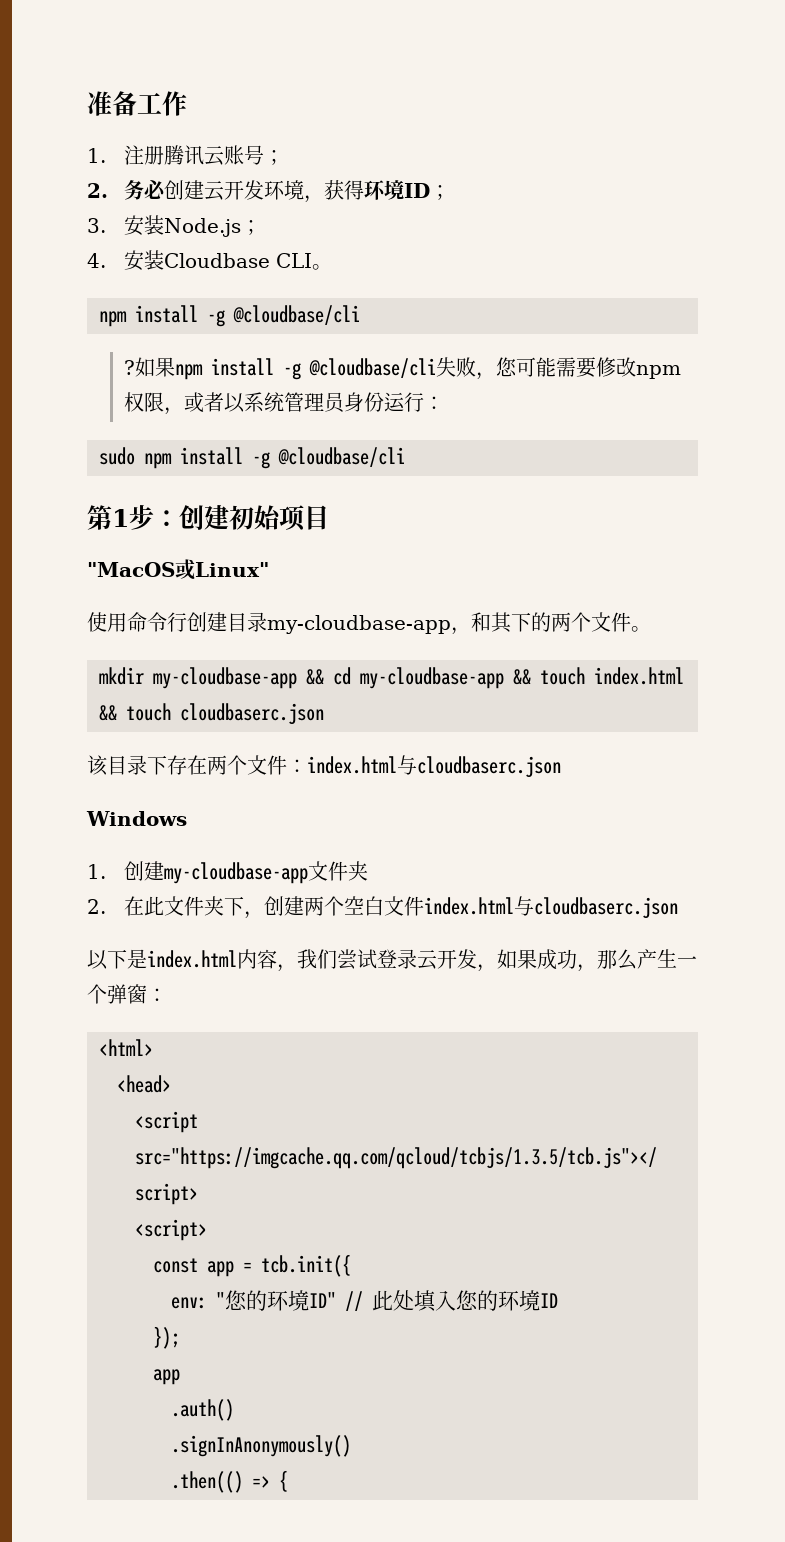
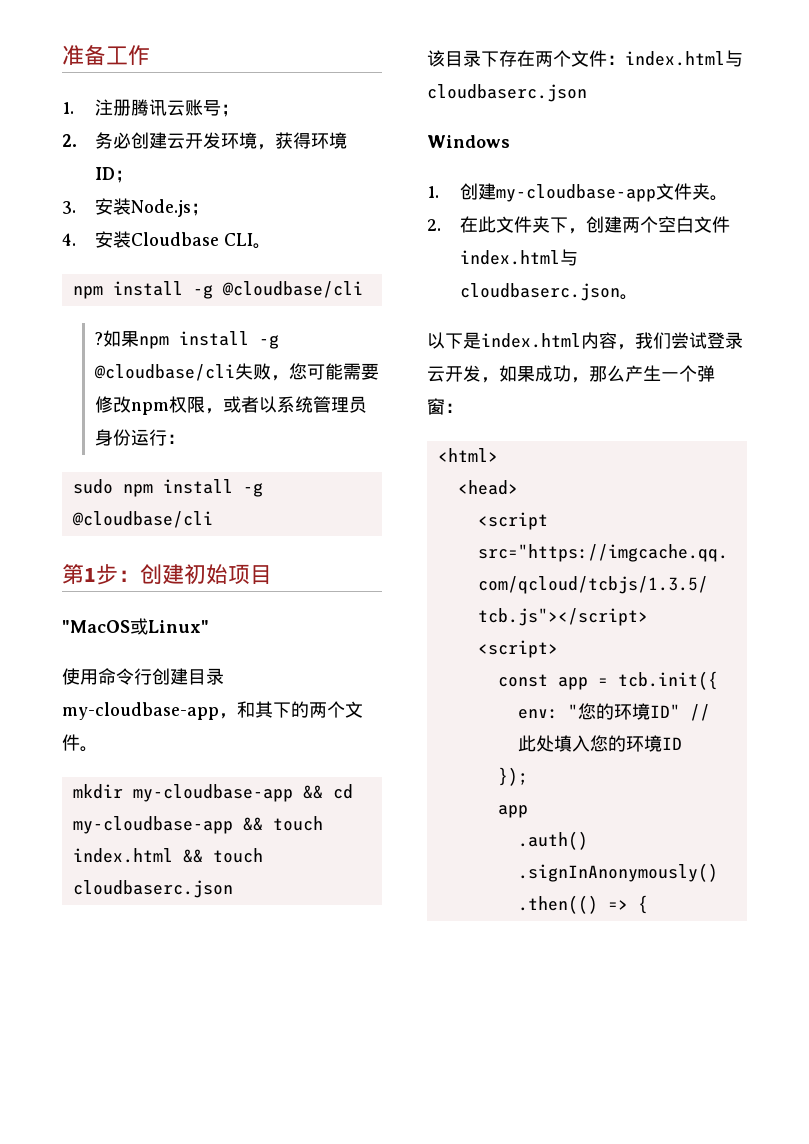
- 1.创建my-cloudbase-app文件夹
+ 1.创建my-cloudbase-app文件夹。
- 2.在此文件夹下，创建两个空白文件index.html与cloudbaserc.json
+ 2.在此文件夹下，创建两个空白文件index.html与cloudbaserc.json。

